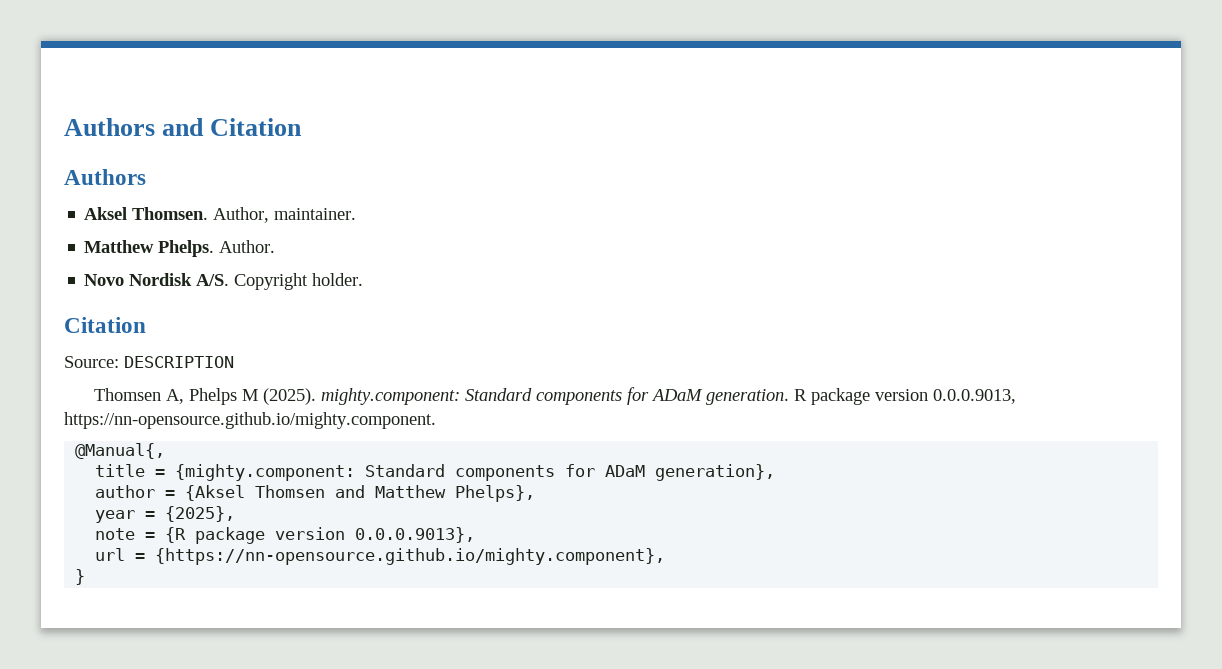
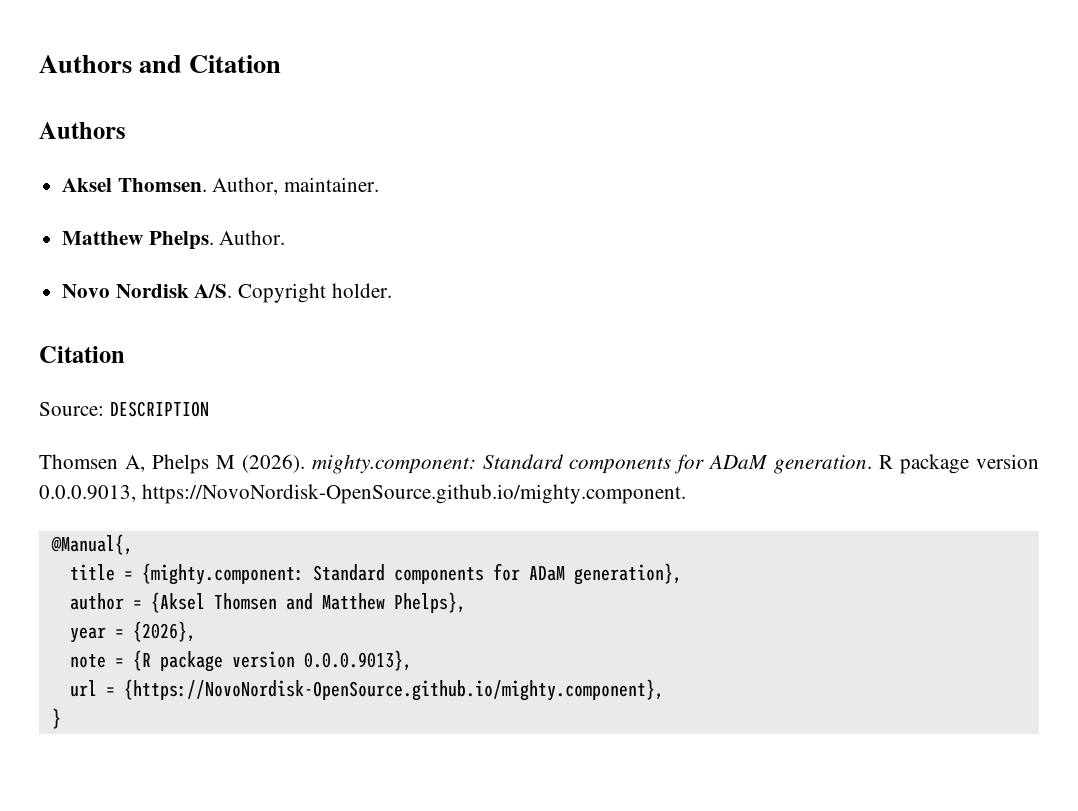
- Thomsen A, Phelps M (2025). mighty.component: Standard components for ADaM generation.
+ Thomsen A, Phelps M (2026). mighty.component: Standard components for ADaM generation.
- R package version 0.0.0.9013, https://nn-opensource.github.io/mighty.component.
+ R package version 0.0.0.9013, https://NovoNordisk-OpenSource.github.io/mighty.component.
- year = {2025},
+ year = {2026},
- url = {https://nn-opensource.github.io/mighty.component},
+ url = {https://NovoNordisk-OpenSource.github.io/mighty.component},

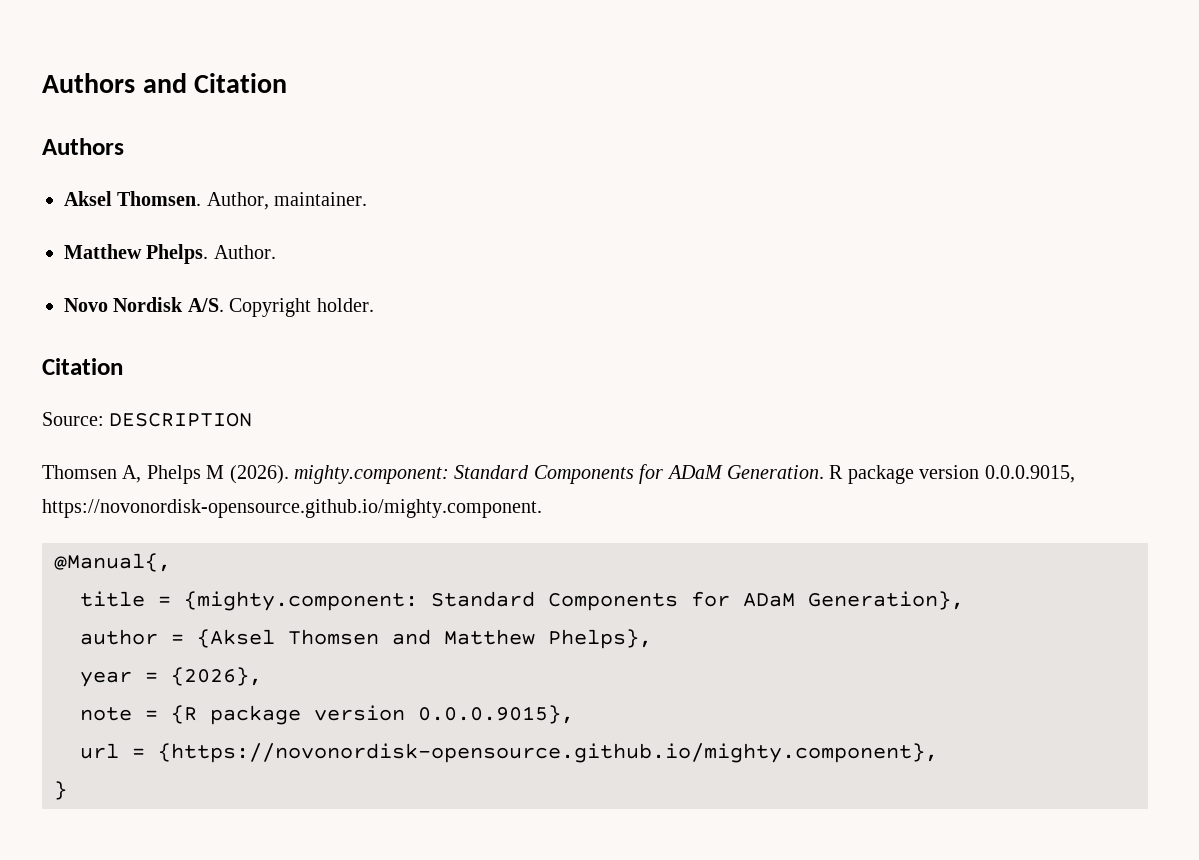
- Thomsen A, Phelps M (2026). mighty.component: Standard components for ADaM generation.
+ Thomsen A, Phelps M (2026). mighty.component: Standard Components for ADaM Generation.
- R package version 0.0.0.9013, https://NovoNordisk-OpenSource.github.io/mighty.component.
+ R package version 0.0.0.9015, https://novonordisk-opensource.github.io/mighty.component.
- title = {mighty.component: Standard components for ADaM generation},
+ title = {mighty.component: Standard Components for ADaM Generation},
- note = {R package version 0.0.0.9013},
+ note = {R package version 0.0.0.9015},
- url = {https://NovoNordisk-OpenSource.github.io/mighty.component},
+ url = {https://novonordisk-opensource.github.io/mighty.component},

